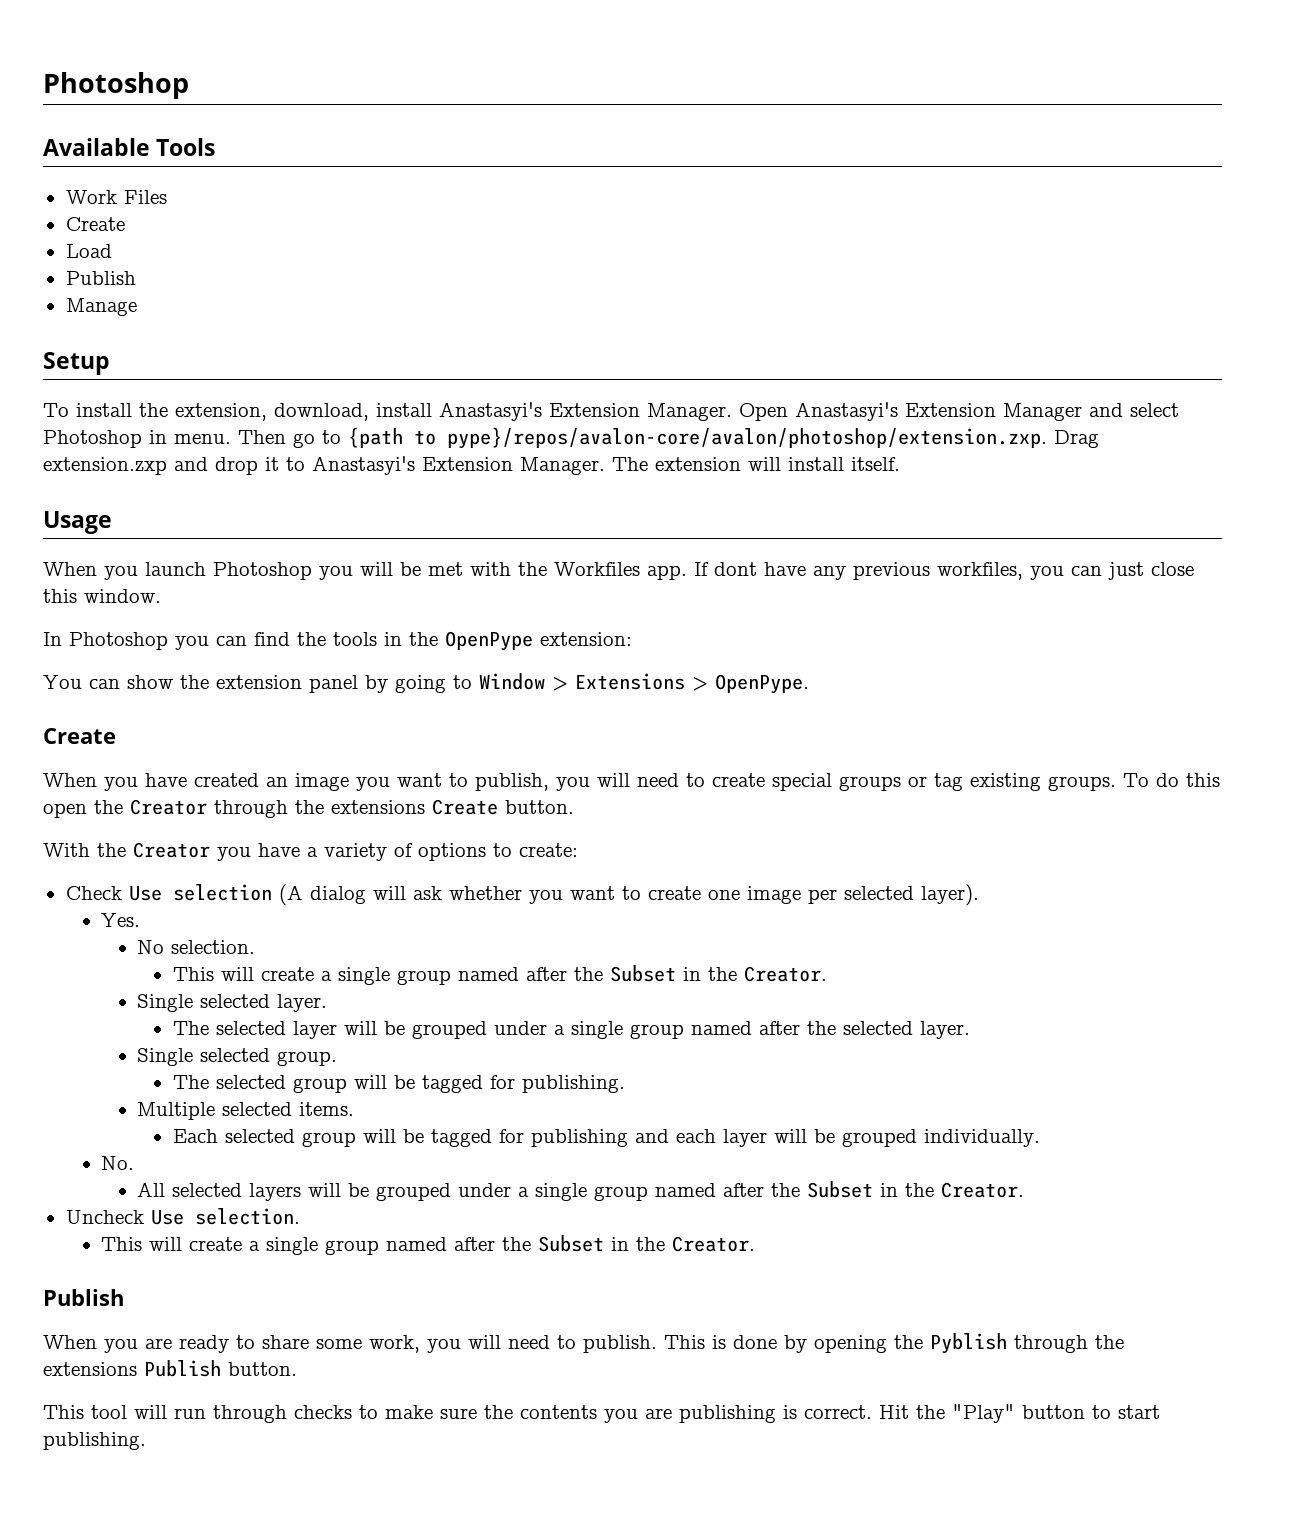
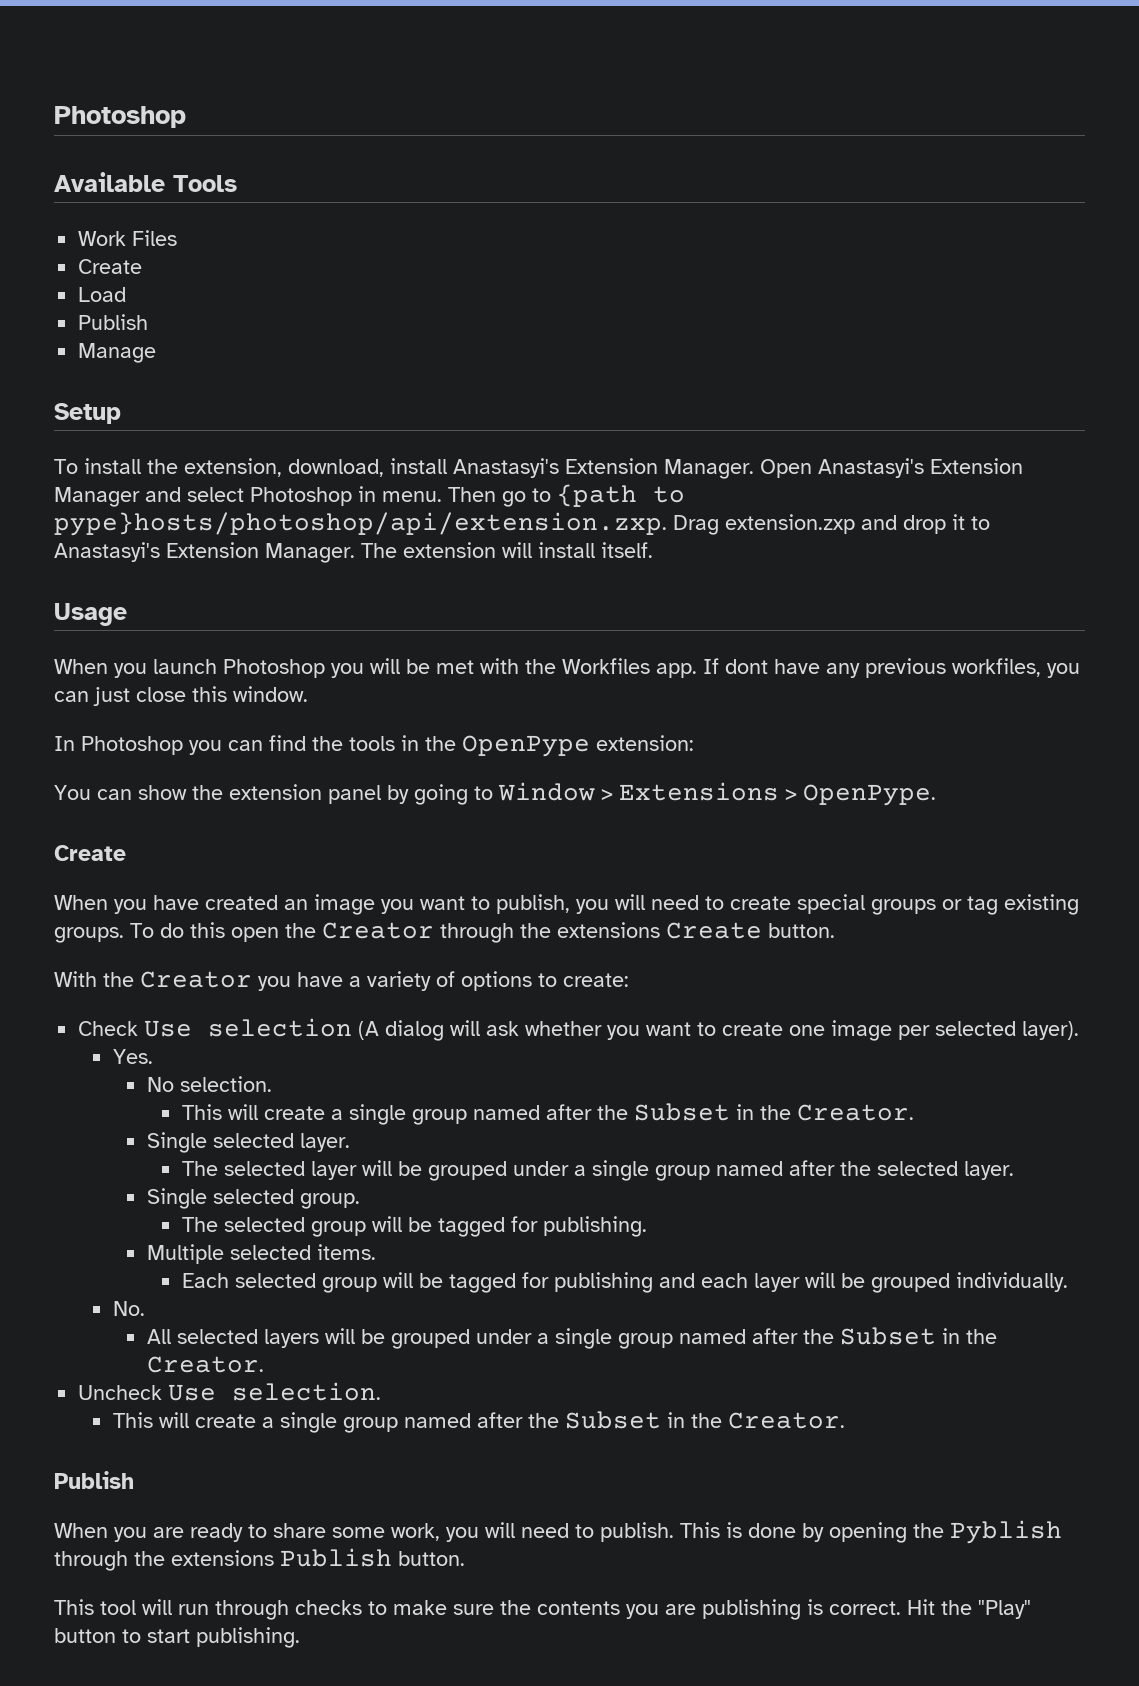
- Then go to {path to pype}/repos/avalon-core/avalon/photoshop/extension.zxp. Drag extension.zxp and drop it to Anastasyi's Extension Manager.
+ Then go to {path to pype}hosts/photoshop/api/extension.zxp. Drag extension.zxp and drop it to Anastasyi's Extension Manager.

